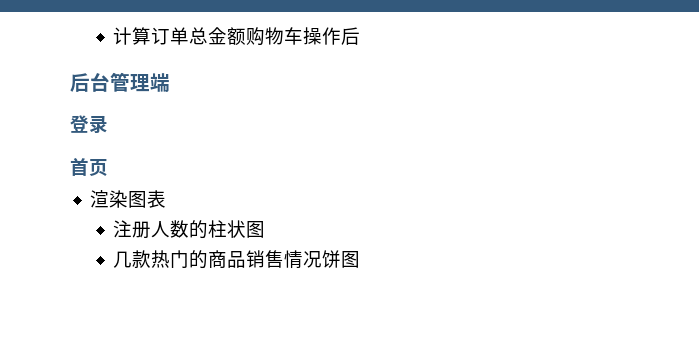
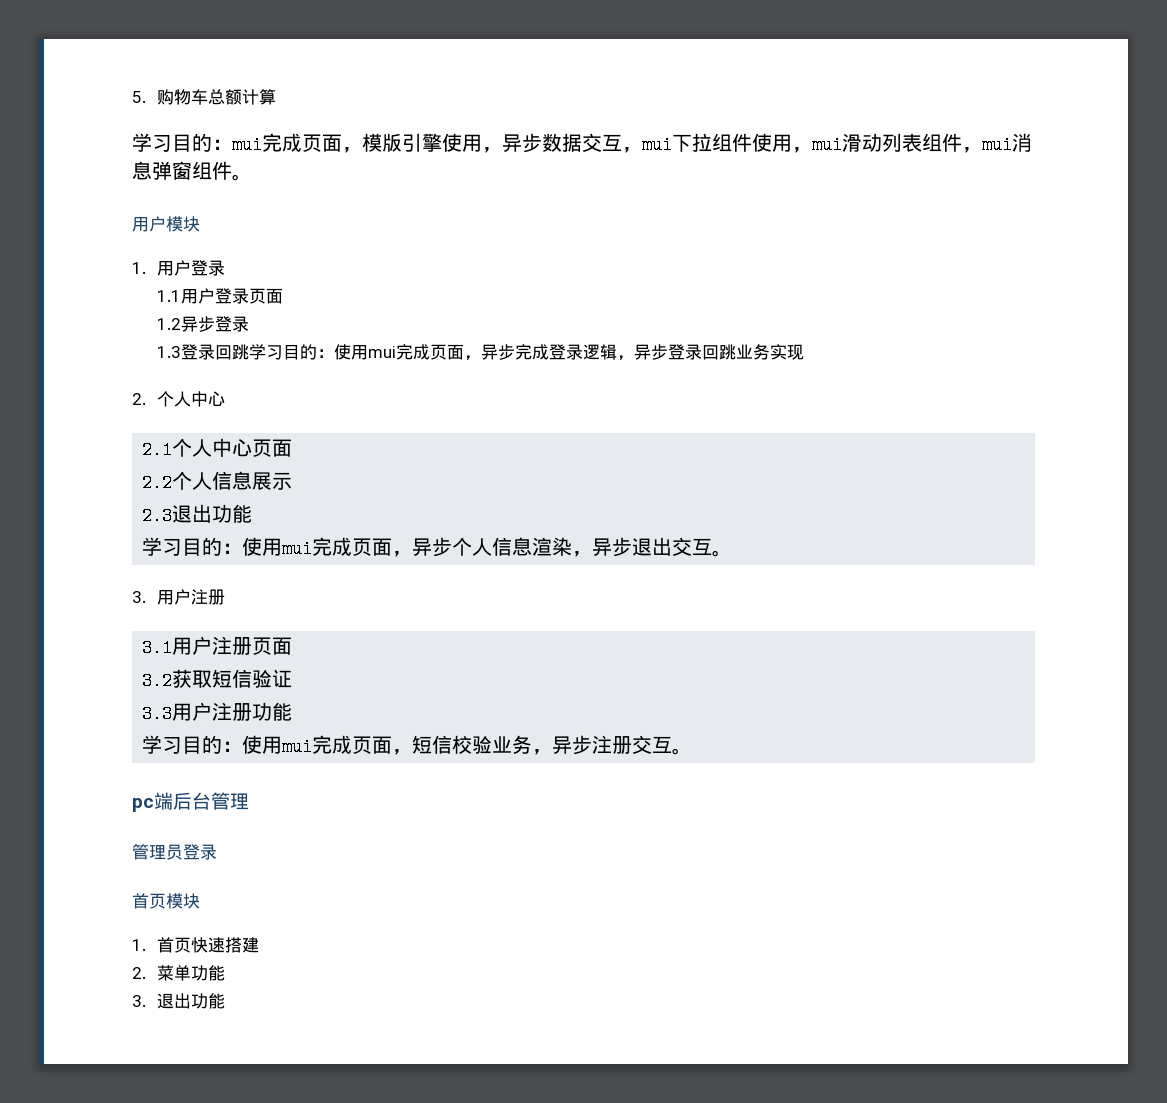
- 计算订单总金额购物车操作后
- 后台管理端
- 登录
+ 5.购物车总额计算
+ 学习目的：mui完成页面，模版引擎使用，异步数据交互，mui下拉组件使用，mui滑动列表组件，mui消息弹窗组件。
+ 用户模块
+ 1.用户登录
+ 1.1用户登录页面
+ 1.2异步登录
+ 1.3登录回跳学习目的：使用mui完成页面，异步完成登录逻辑，异步登录回跳业务实现
+ 2.个人中心
+ 2.1个人中心页面
+ 2.2个人信息展示
+ 2.3退出功能
+ 学习目的：使用mui完成页面，异步个人信息渲染，异步退出交互。
+ 3.用户注册
+ 3.1用户注册页面
+ 3.2获取短信验证
+ 3.3用户注册功能
+ 学习目的：使用mui完成页面，短信校验业务，异步注册交互。
+ pc端后台管理
+ 管理员登录
- 首页
- 渲染图表
- 注册人数的柱状图
- 几款热门的商品销售情况饼图
+ 首页模块
+ 1.首页快速搭建
+ 2.菜单功能
+ 3.退出功能

